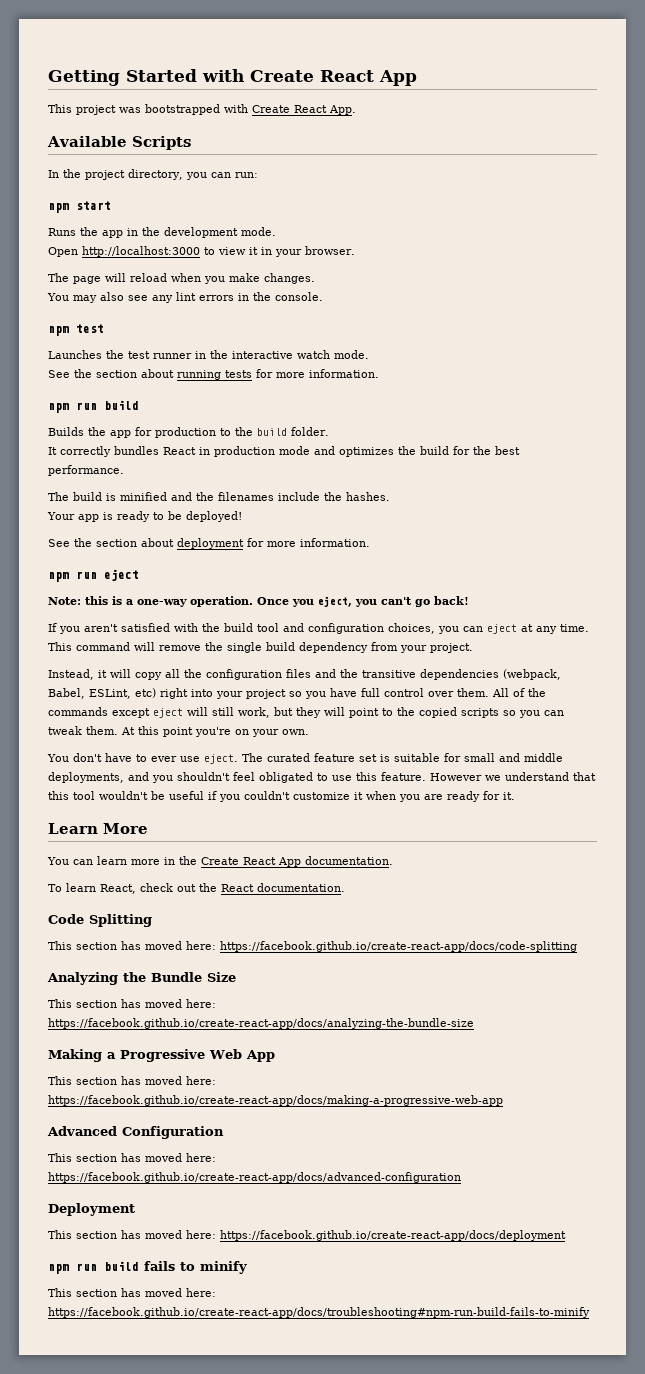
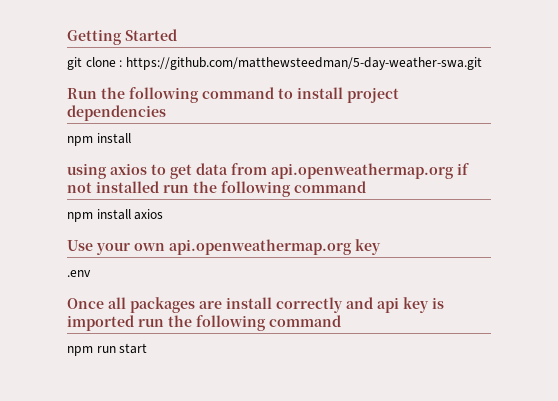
- Getting Started with Create React App
- This project was bootstrapped with Create React App.
- Available Scripts
- In the project directory, you can run:
- npm start
- Runs the app in the development mode.
- Open http://localhost:3000 to view it in your browser.
- The page will reload when you make changes.
- You may also see any lint errors in the console.
- npm test
- Launches the test runner in the interactive watch mode.
- See the section about running tests for more information.
- npm run build
- Builds the app for production to the build folder.
- It correctly bundles React in production mode and optimizes the build for the best performance.
- The build is minified and the filenames include the hashes.
- Your app is ready to be deployed!
- See the section about deployment for more information.
- npm run eject
- Note: this is a one-way operation. Once you eject, you can't go back!
- If you aren't satisfied with the build tool and configuration choices, you can eject at any time. This command will remove the single build dependency from your project.
- Instead, it will copy all the configuration files and the transitive dependencies (webpack, Babel, ESLint, etc) right into your project so you have full control over them. All of the commands except eject will still work, but they will point to the copied scripts so you can tweak them. At this point you're on your own.
- You don't have to ever use eject. The curated feature set is suitable for small and middle deployments, and you shouldn't feel obligated to use this feature. However we understand that this tool wouldn't be useful if you couldn't customize it when you are ready for it.
- Learn More
- You can learn more in the Create React App documentation.
- To learn React, check out the React documentation.
- Code Splitting
- This section has moved here: https://facebook.github.io/create-react-app/docs/code-splitting
- Analyzing the Bundle Size
- This section has moved here: https://facebook.github.io/create-react-app/docs/analyzing-the-bundle-size
- Making a Progressive Web App
- This section has moved here: https://facebook.github.io/create-react-app/docs/making-a-progressive-web-app
- Advanced Configuration
- This section has moved here: https://facebook.github.io/create-react-app/docs/advanced-configuration
- Deployment
- This section has moved here: https://facebook.github.io/create-react-app/docs/deployment
- npm run build fails to minify
- This section has moved here: https://facebook.github.io/create-react-app/docs/troubleshooting#npm-run-build-fails-to-minify
+ Getting Started
+ git clone : https://github.com/matthewsteedman/5-day-weather-swa.git
+ Run the following command to install project dependencies
+ npm install
+ using axios to get data from api.openweathermap.org if not installed run the following command
+ npm install axios
+ Use your own api.openweathermap.org key
+ .env
+ Once all packages are install correctly and api key is imported run the following command
+ npm run start

